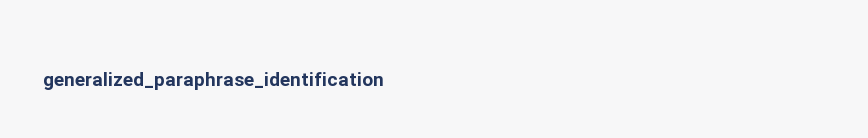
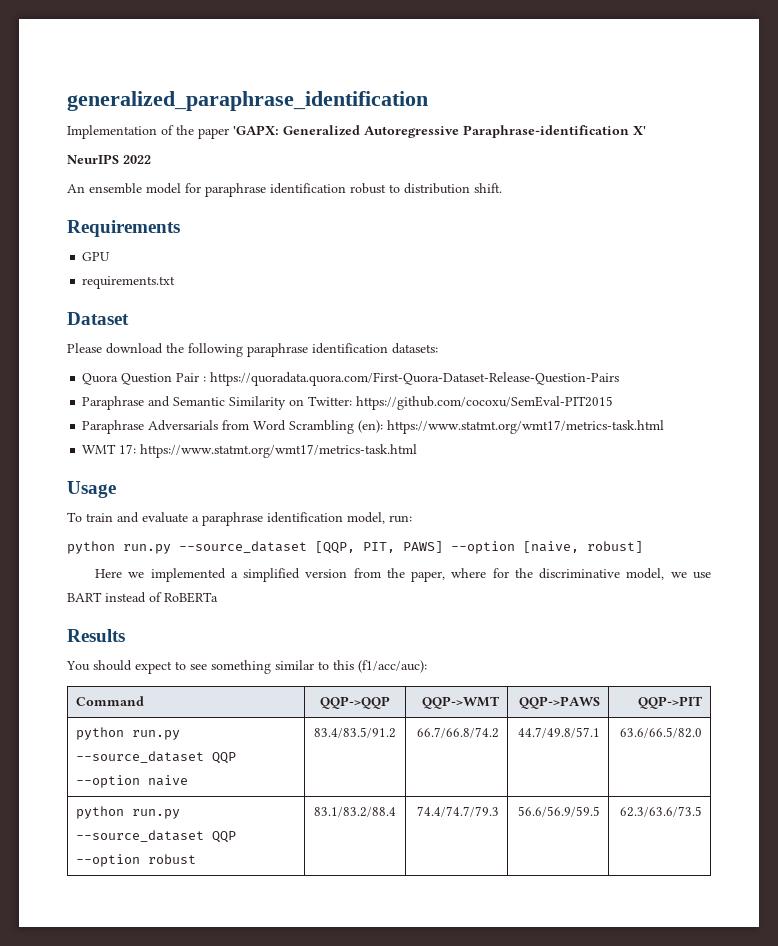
+ Implementation of the paper 'GAPX: Generalized Autoregressive Paraphrase-identification X'
+ NeurIPS 2022
+ An ensemble model for paraphrase identification robust to distribution shift.
+ Requirements
+ GPU
+ requirements.txt
+ Dataset
+ Please download the following paraphrase identification datasets:
+ Quora Question Pair : https://quoradata.quora.com/First-Quora-Dataset-Release-Question-Pairs
+ Paraphrase and Semantic Similarity on Twitter: https://github.com/cocoxu/SemEval-PIT2015
+ Paraphrase Adversarials from Word Scrambling (en): https://www.statmt.org/wmt17/metrics-task.html
+ WMT 17: https://www.statmt.org/wmt17/metrics-task.html
+ Usage
+ To train and evaluate a paraphrase identification model, run:
+ python run.py --source_dataset [QQP, PIT, PAWS] --option [naive, robust]
+ Here we implemented a simplified version from the paper, where for the discriminative model, we use BART instead of RoBERTa
+ Results
+ You should expect to see something similar to this (f1/acc/auc):
+ Command | QQP->QQP | QQP->WMT | QQP->PAWS | QQP->PIT
+ python run.py --source_dataset QQP --option naive | 83.4/83.5/91.2 | 66.7/66.8/74.2 | 44.7/49.8/57.1 | 63.6/66.5/82.0
+ python run.py --source_dataset QQP --option robust | 83.1/83.2/88.4 | 74.4/74.7/79.3 | 56.6/56.9/59.5 | 62.3/63.6/73.5

